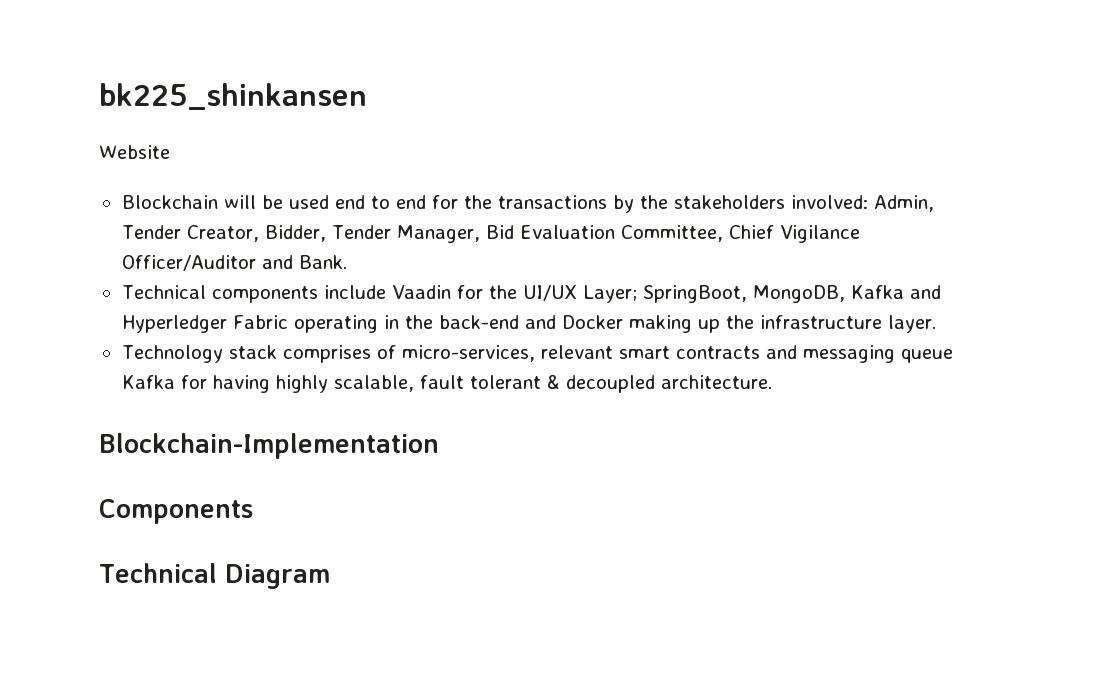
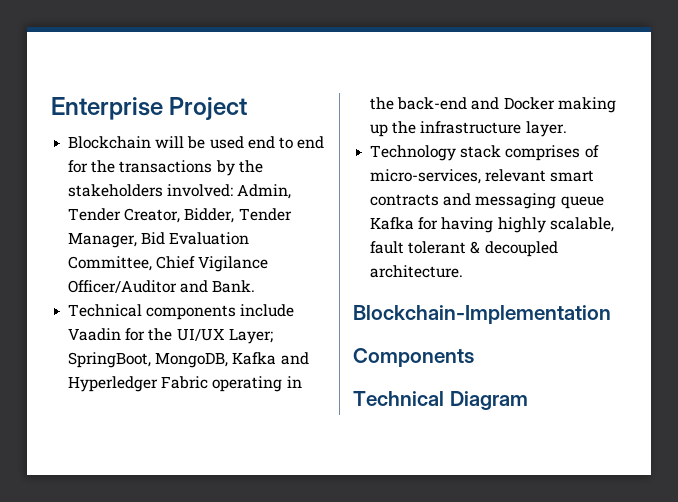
- bk225_shinkansen
- Website
+ Enterprise Project

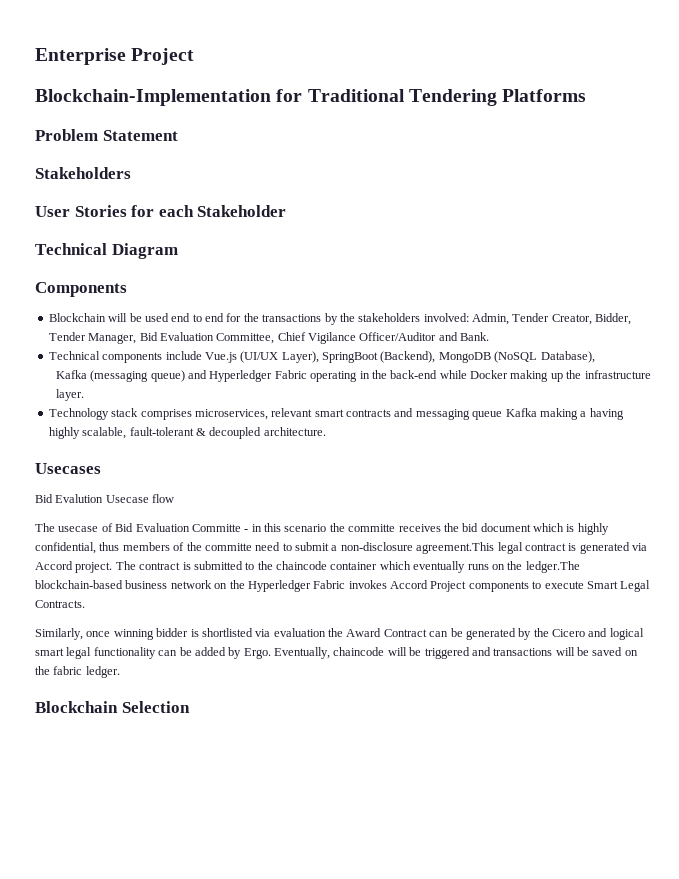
+ Blockchain-Implementation for Traditional Tendering Platforms
+ Problem Statement
+ Stakeholders
+ User Stories for each Stakeholder
+ Technical Diagram
+ Components
- Technical components include Vaadin for the UI/UX Layer; SpringBoot, MongoDB, Kafka and Hyperledger Fabric operating in the back-end and Docker making up the infrastructure layer.
+ Technical components include Vue.js (UI/UX Layer), SpringBoot (Backend), MongoDB (NoSQL Database),
+ Kafka (messaging queue) and Hyperledger Fabric operating in the back-end while Docker making up the infrastructure layer.
- Technology stack comprises of micro-services, relevant smart contracts and messaging queue Kafka for having highly scalable, fault tolerant & decoupled architecture.
+ Technology stack comprises microservices, relevant smart contracts and messaging queue Kafka making a having highly scalable, fault-tolerant & decoupled architecture.
- Blockchain-Implementation
- Components
- Technical Diagram
+ Usecases
+ Bid Evalution Usecase flow
+ The usecase of Bid Evaluation Committe - in this scenario the committe receives the bid document which is highly confidential, thus members of the committe need to submit a non-disclosure agreement.This legal contract is generated via Accord project. The contract is submitted to the chaincode container which eventually runs on the ledger.The blockchain-based business network on the Hyperledger Fabric invokes Accord Project components to execute Smart Legal Contracts.
+ Similarly, once winning bidder is shortlisted via evaluation the Award Contract can be generated by the Cicero and logical smart legal functionality can be added by Ergo. Eventually, chaincode will be triggered and transactions will be saved on the fabric ledger.
+ Blockchain Selection

